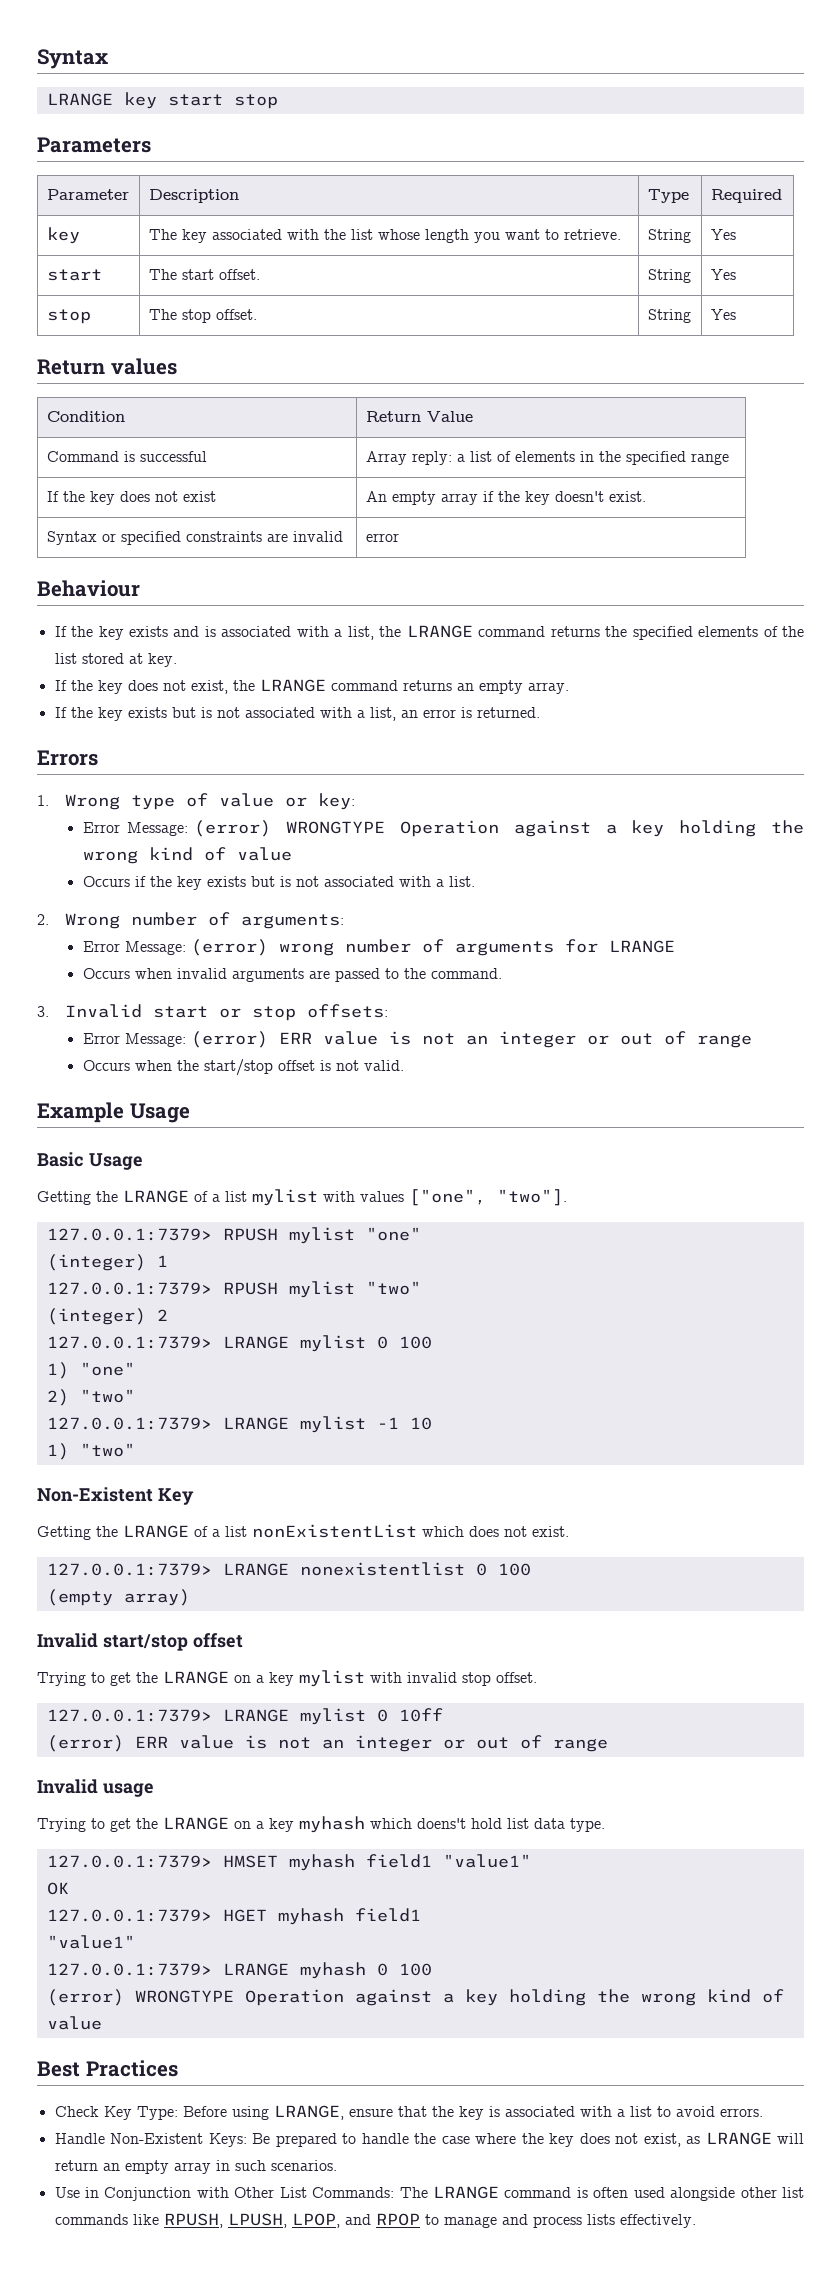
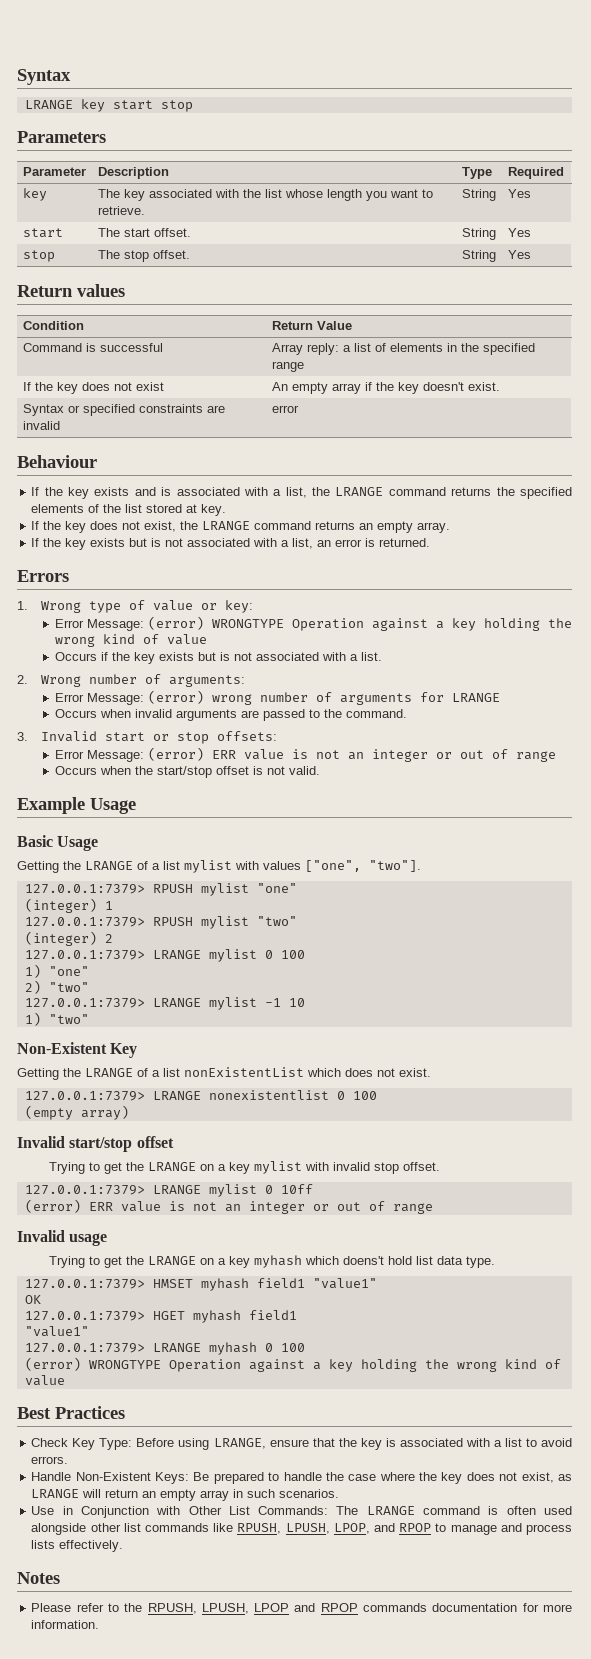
+ Notes
+ Please refer to the RPUSH, LPUSH, LPOP and RPOP commands documentation for more information.

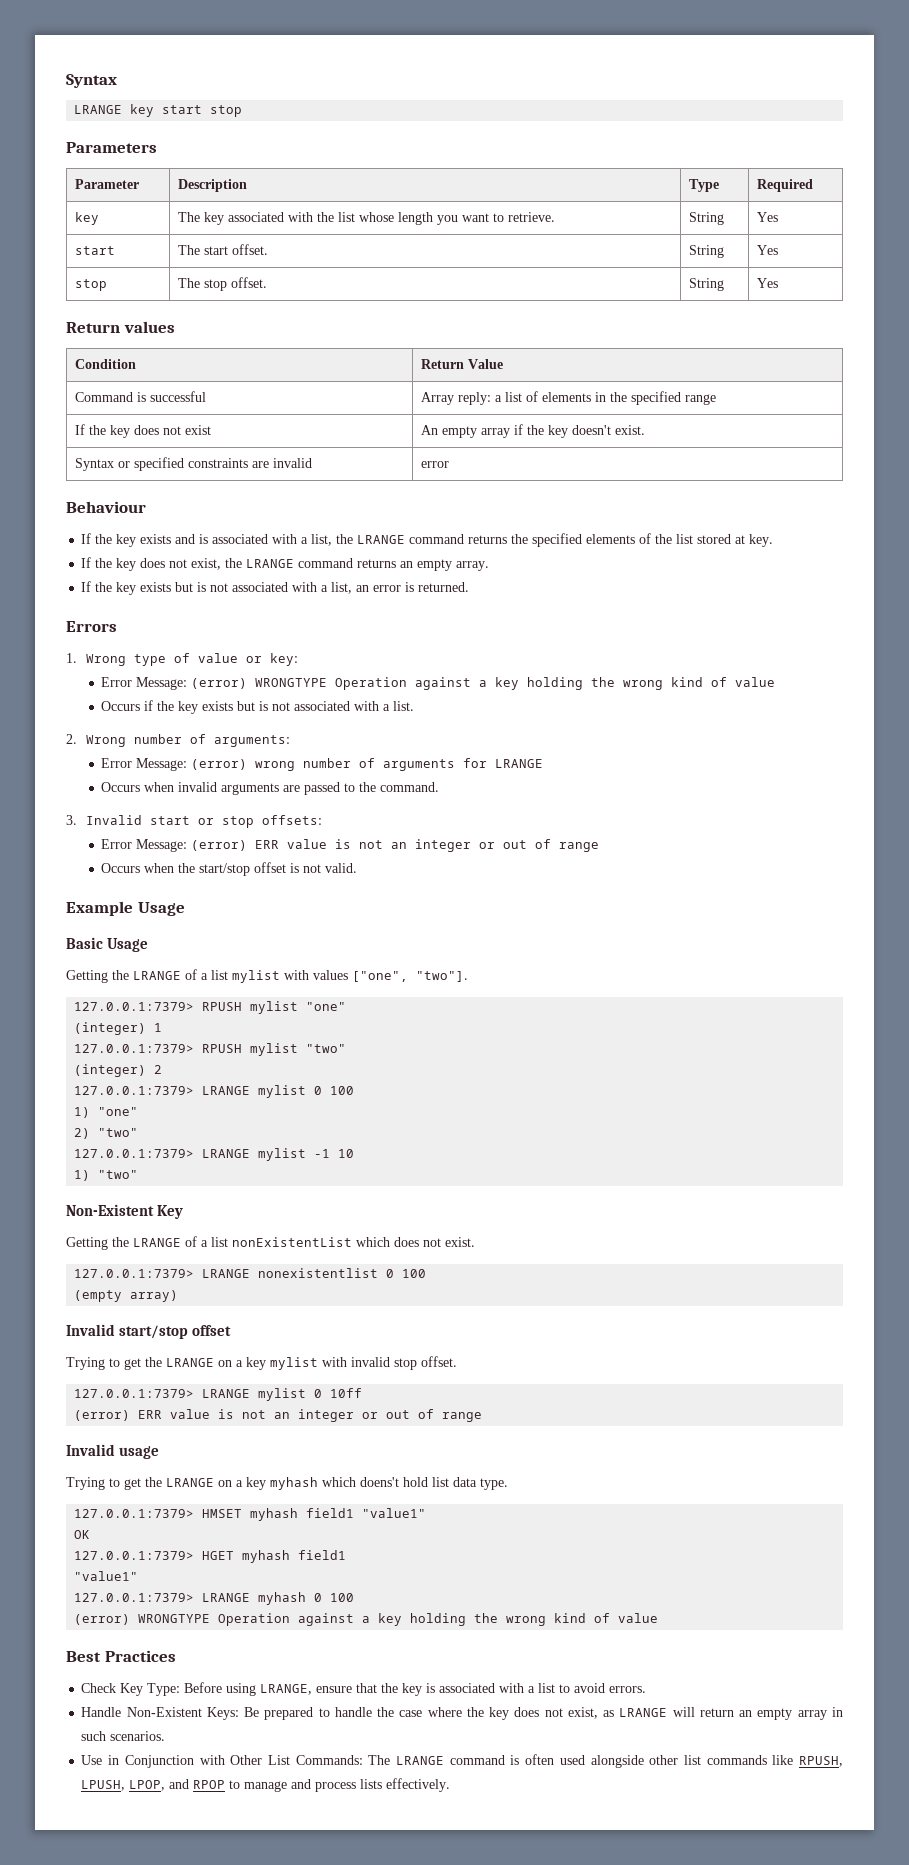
- Notes
- Please refer to the RPUSH, LPUSH, LPOP and RPOP commands documentation for more information.

